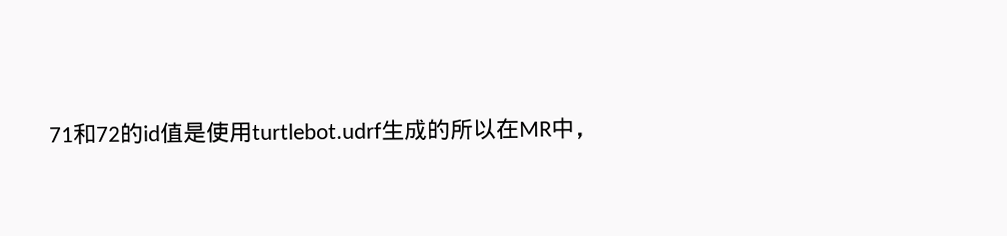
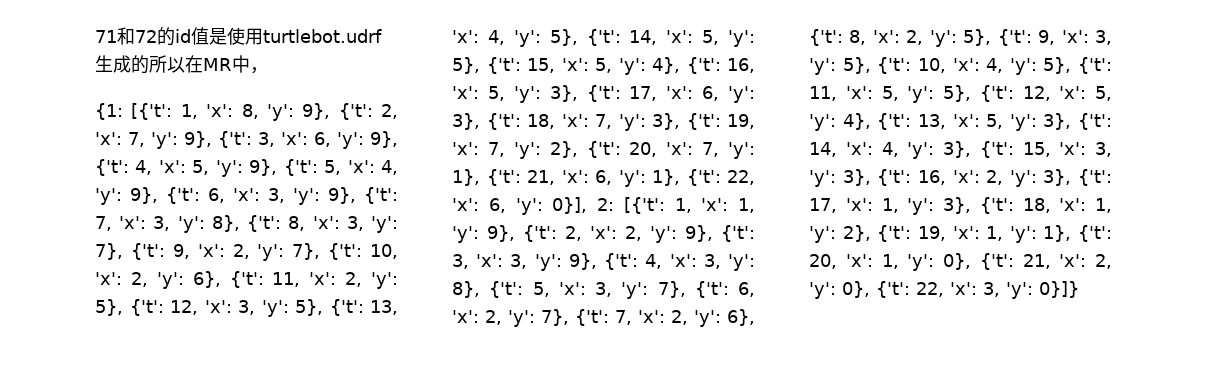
+ {1: [{'t': 1, 'x': 8, 'y': 9}, {'t': 2, 'x': 7, 'y': 9}, {'t': 3, 'x': 6, 'y': 9}, {'t': 4, 'x': 5, 'y': 9}, {'t': 5, 'x': 4, 'y': 9}, {'t': 6, 'x': 3, 'y': 9}, {'t': 7, 'x': 3, 'y': 8}, {'t': 8, 'x': 3, 'y': 7}, {'t': 9, 'x': 2, 'y': 7}, {'t': 10, 'x': 2, 'y': 6}, {'t': 11, 'x': 2, 'y': 5}, {'t': 12, 'x': 3, 'y': 5}, {'t': 13, 'x': 4, 'y': 5}, {'t': 14, 'x': 5, 'y': 5}, {'t': 15, 'x': 5, 'y': 4}, {'t': 16, 'x': 5, 'y': 3}, {'t': 17, 'x': 6, 'y': 3}, {'t': 18, 'x': 7, 'y': 3}, {'t': 19, 'x': 7, 'y': 2}, {'t': 20, 'x': 7, 'y': 1}, {'t': 21, 'x': 6, 'y': 1}, {'t': 22, 'x': 6, 'y': 0}], 2: [{'t': 1, 'x': 1, 'y': 9}, {'t': 2, 'x': 2, 'y': 9}, {'t': 3, 'x': 3, 'y': 9}, {'t': 4, 'x': 3, 'y': 8}, {'t': 5, 'x': 3, 'y': 7}, {'t': 6, 'x': 2, 'y': 7}, {'t': 7, 'x': 2, 'y': 6}, {'t': 8, 'x': 2, 'y': 5}, {'t': 9, 'x': 3, 'y': 5}, {'t': 10, 'x': 4, 'y': 5}, {'t': 11, 'x': 5, 'y': 5}, {'t': 12, 'x': 5, 'y': 4}, {'t': 13, 'x': 5, 'y': 3}, {'t': 14, 'x': 4, 'y': 3}, {'t': 15, 'x': 3, 'y': 3}, {'t': 16, 'x': 2, 'y': 3}, {'t': 17, 'x': 1, 'y': 3}, {'t': 18, 'x': 1, 'y': 2}, {'t': 19, 'x': 1, 'y': 1}, {'t': 20, 'x': 1, 'y': 0}, {'t': 21, 'x': 2, 'y': 0}, {'t': 22, 'x': 3, 'y': 0}]}

